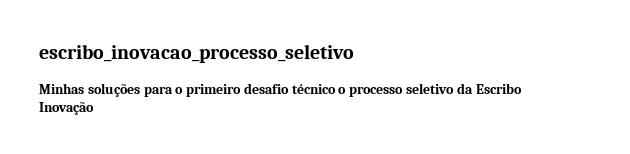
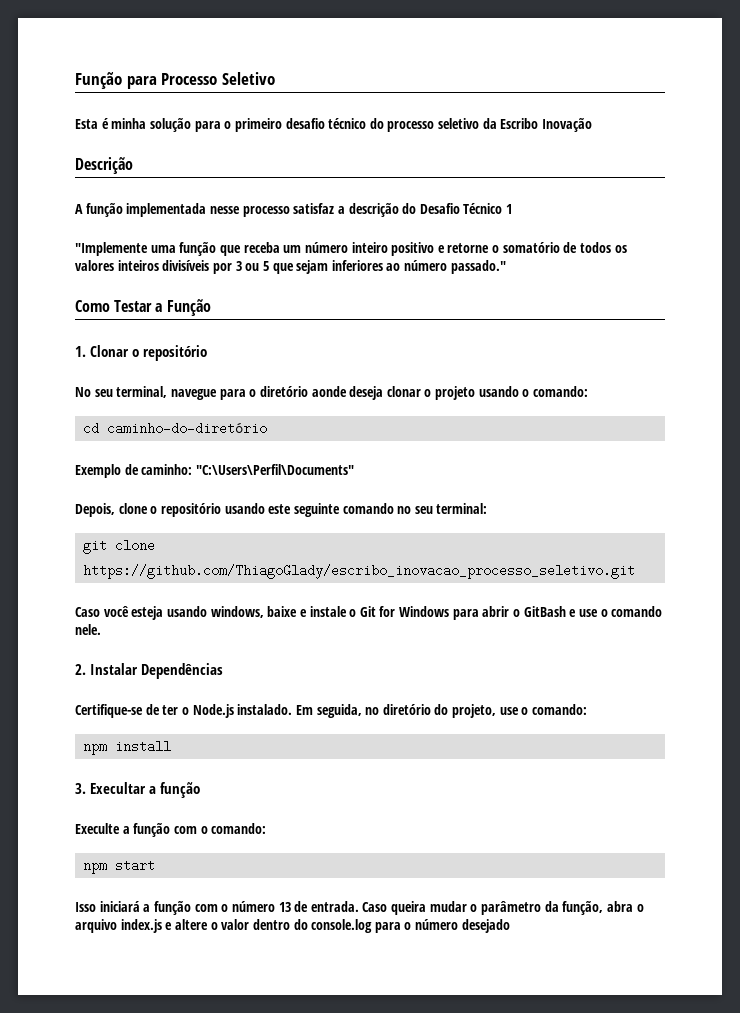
- escribo_inovacao_processo_seletivo
- Minhas soluções para o primeiro desafio técnico o processo seletivo da Escribo Inovação
+ Função para Processo Seletivo
+ Esta é minha solução para o primeiro desafio técnico do processo seletivo da Escribo Inovação
+ Descrição
+ A função implementada nesse processo satisfaz a descrição do Desafio Técnico 1
+ "Implemente uma função que receba um número inteiro positivo e retorne o somatório de todos os valores inteiros divisíveis por 3 ou 5 que sejam inferiores ao número passado."
+ Como Testar a Função
+ 1. Clonar o repositório
+ No seu terminal, navegue para o diretório aonde deseja clonar o projeto usando o comando:
+ cd caminho-do-diretório
+ Exemplo de caminho: "C:\Users\Perfil\Documents"
+ Depois, clone o repositório usando este seguinte comando no seu terminal:
+ git clone https://github.com/ThiagoGlady/escribo_inovacao_processo_seletivo.git
+ Caso você esteja usando windows, baixe e instale o Git for Windows para abrir o GitBash e use o comando nele.
+ 2. Instalar Dependências
+ Certifique-se de ter o Node.js instalado. Em seguida, no diretório do projeto, use o comando:
+ npm install
+ 3. Execultar a função
+ Execulte a função com o comando:
+ npm start
+ Isso iniciará a função com o número 13 de entrada. Caso queira mudar o parâmetro da função, abra o arquivo index.js e altere o valor dentro do console.log para o número desejado

